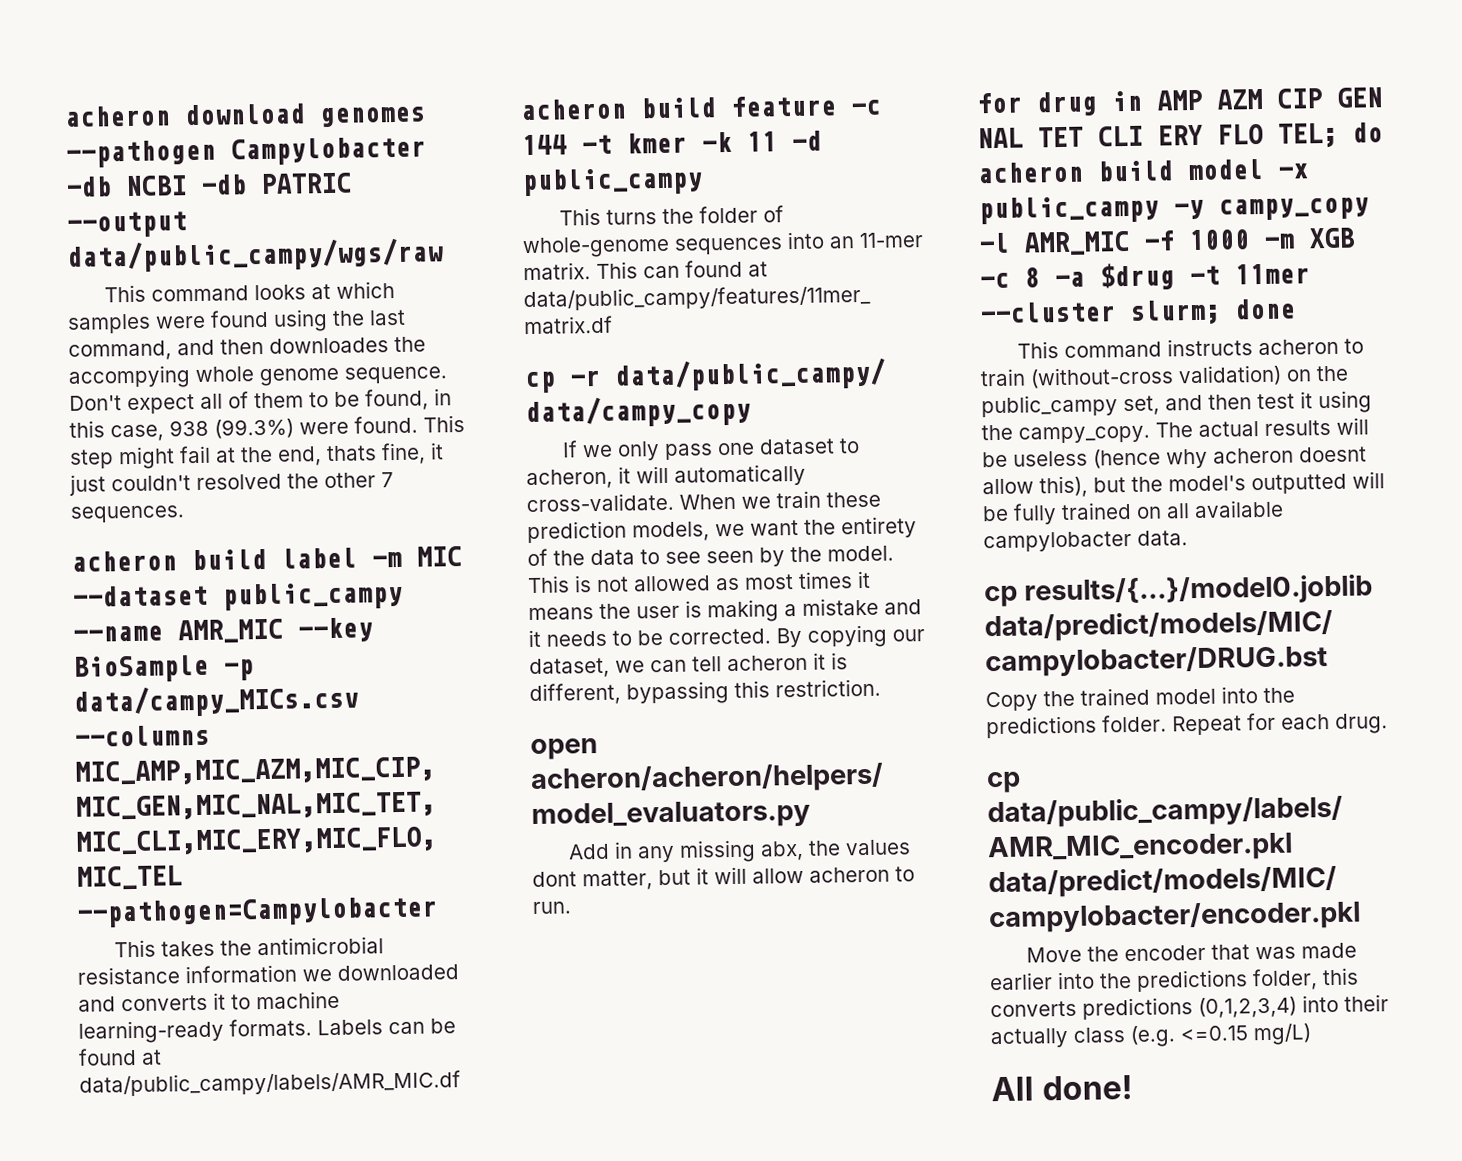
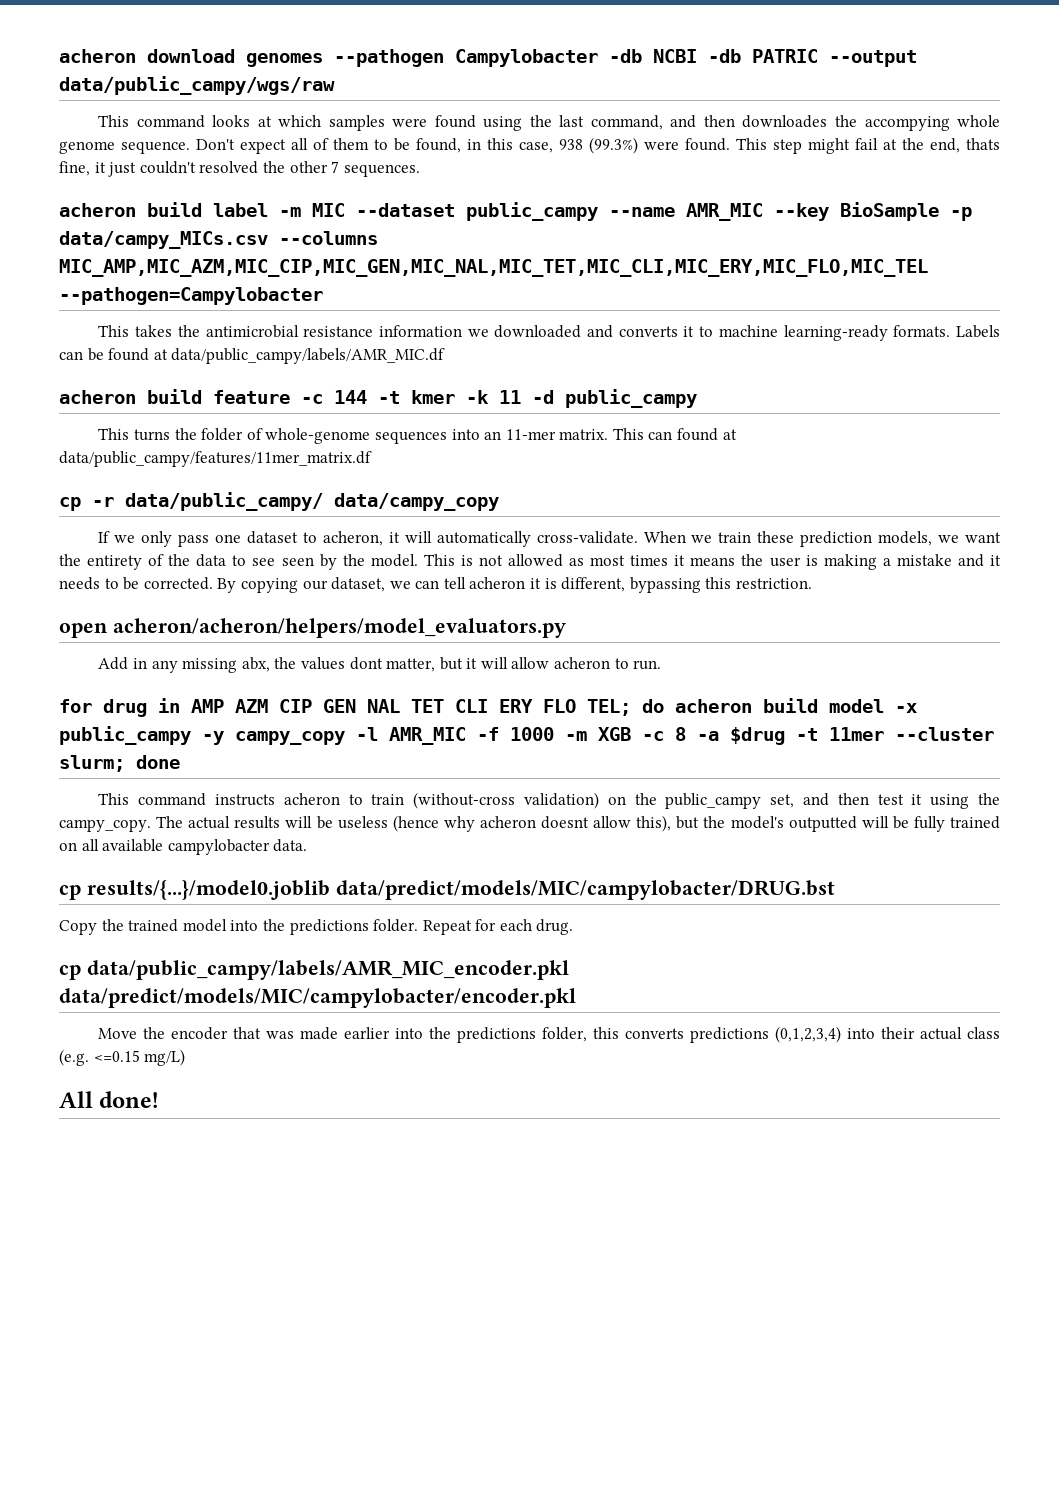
- Move the encoder that was made earlier into the predictions folder, this converts predictions (0,1,2,3,4) into their actually class (e.g. <=0.15 mg/L)
+ Move the encoder that was made earlier into the predictions folder, this converts predictions (0,1,2,3,4) into their actual class (e.g. <=0.15 mg/L)

